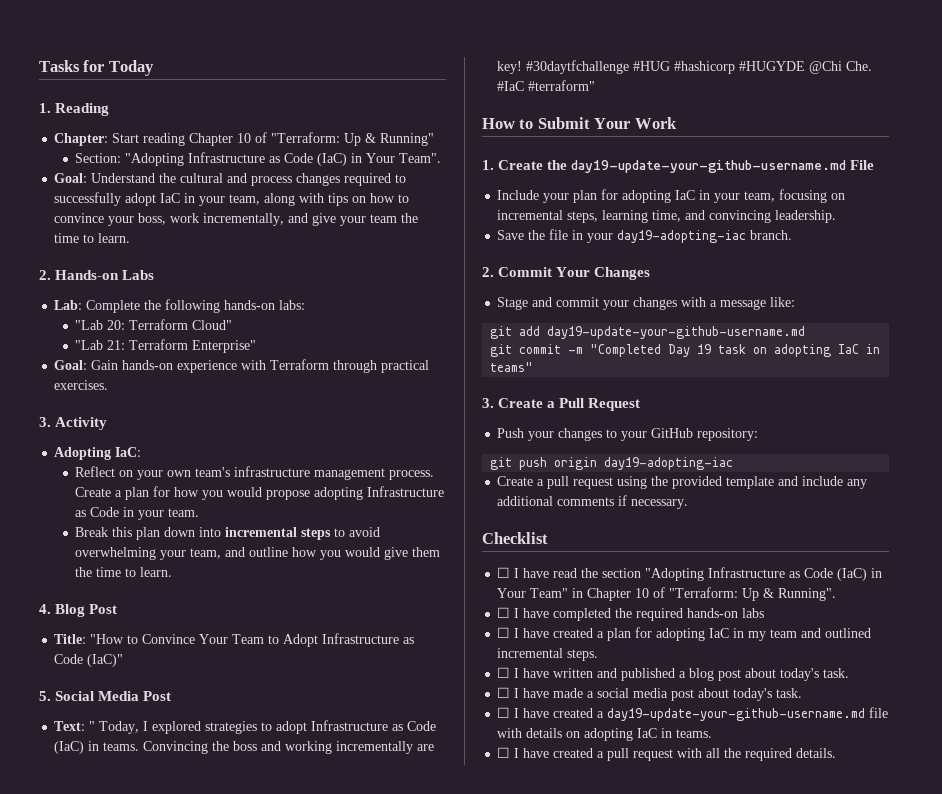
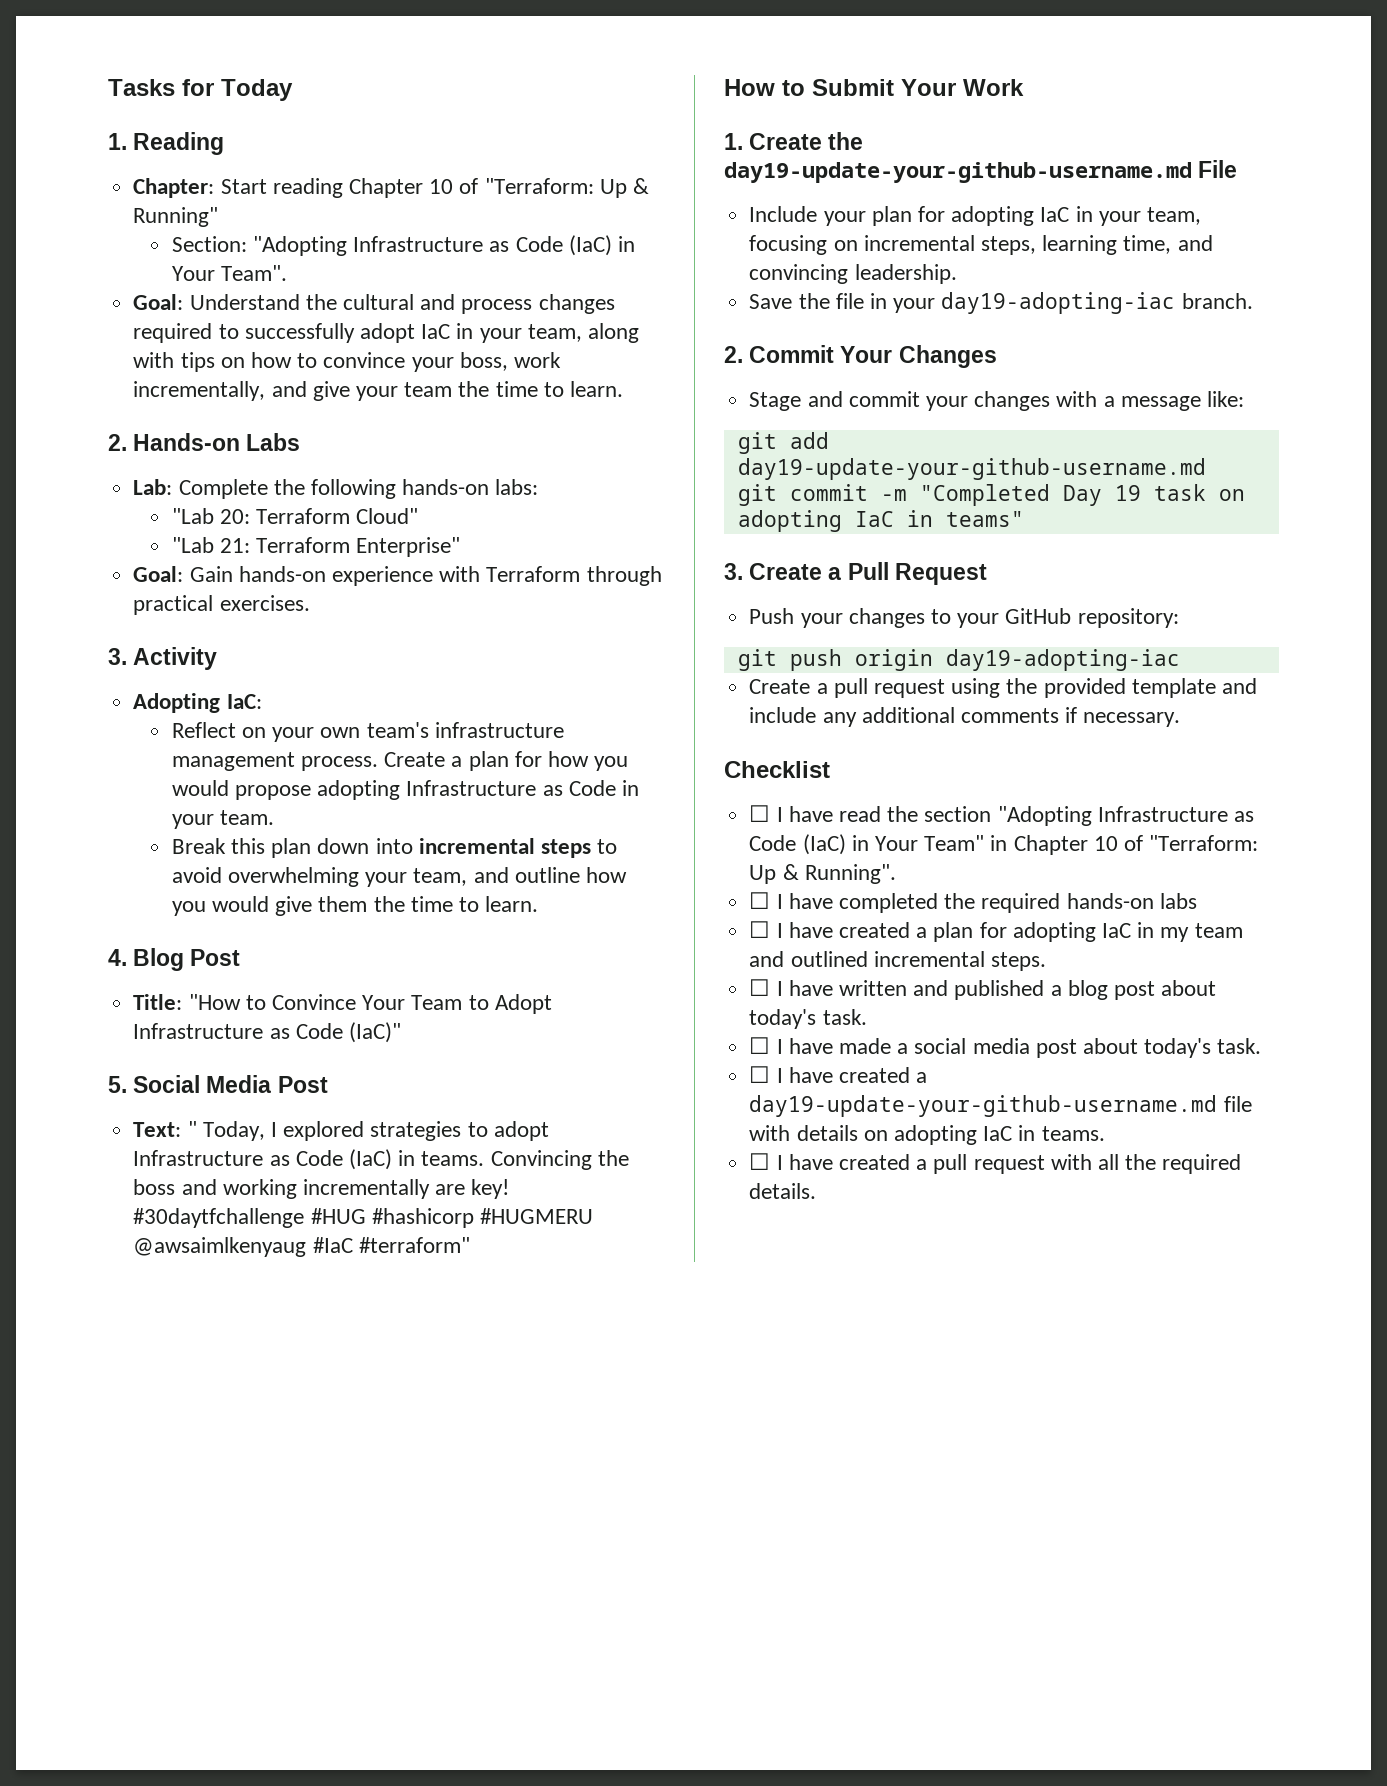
- #30daytfchallenge #HUG #hashicorp #HUGYDE @Chi Che. #IaC #terraform"
+ #30daytfchallenge #HUG #hashicorp #HUGMERU @awsaimlkenyaug #IaC #terraform"

